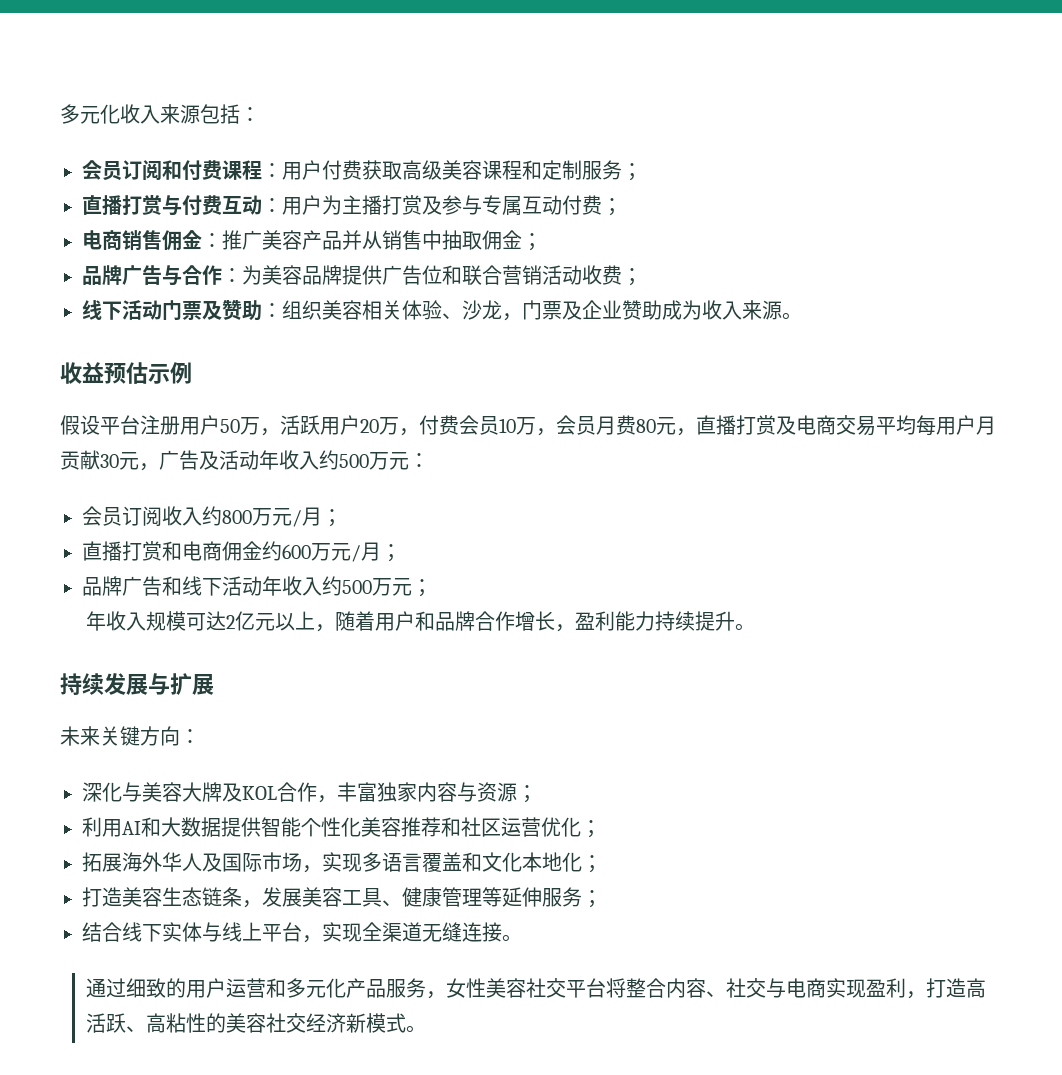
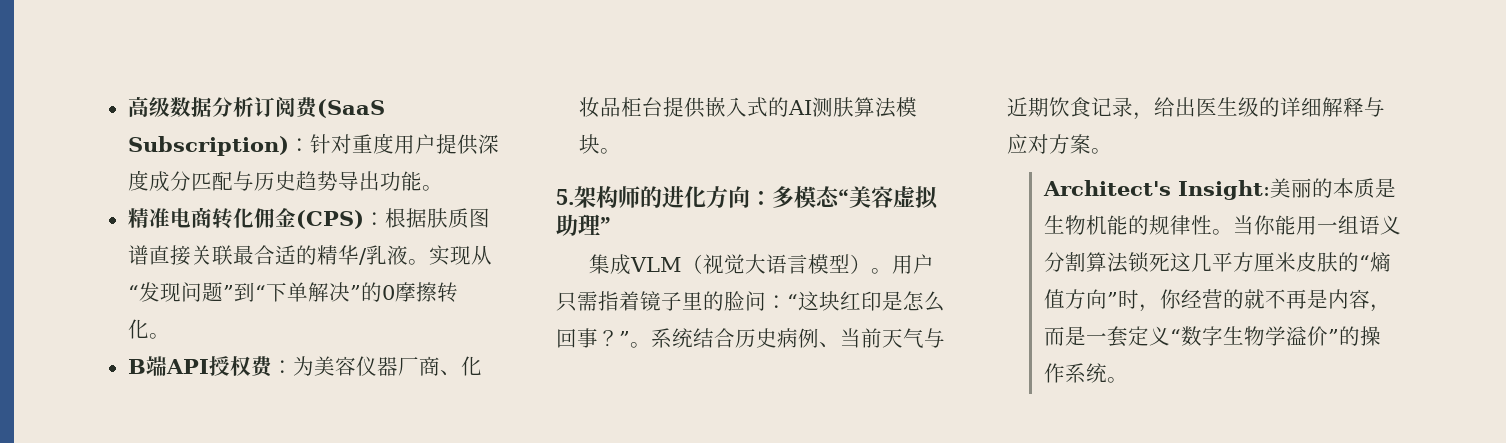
- 多元化收入来源包括：
- 会员订阅和付费课程：用户付费获取高级美容课程和定制服务；
- 直播打赏与付费互动：用户为主播打赏及参与专属互动付费；
- 电商销售佣金：推广美容产品并从销售中抽取佣金；
- 品牌广告与合作：为美容品牌提供广告位和联合营销活动收费；
- 线下活动门票及赞助：组织美容相关体验、沙龙，门票及企业赞助成为收入来源。
- 收益预估示例
- 假设平台注册用户50万，活跃用户20万，付费会员10万，会员月费80元，直播打赏及电商交易平均每用户月贡献30元，广告及活动年收入约500万元：
- 会员订阅收入约800万元/月；
- 直播打赏和电商佣金约600万元/月；
- 品牌广告和线下活动年收入约500万元；
- 年收入规模可达2亿元以上，随着用户和品牌合作增长，盈利能力持续提升。
- 持续发展与扩展
- 未来关键方向：
- 深化与美容大牌及KOL合作，丰富独家内容与资源；
- 利用AI和大数据提供智能个性化美容推荐和社区运营优化；
- 拓展海外华人及国际市场，实现多语言覆盖和文化本地化；
- 打造美容生态链条，发展美容工具、健康管理等延伸服务；
- 结合线下实体与线上平台，实现全渠道无缝连接。
- 通过细致的用户运营和多元化产品服务，女性美容社交平台将整合内容、社交与电商实现盈利，打造高活跃、高粘性的美容社交经济新模式。
+ 高级数据分析订阅费(SaaS Subscription)：针对重度用户提供深度成分匹配与历史趋势导出功能。
+ 精准电商转化佣金(CPS)：根据肤质图谱直接关联最合适的精华/乳液。实现从“发现问题”到“下单解决”的0摩擦转化。
+ B端API授权费：为美容仪器厂商、化妆品柜台提供嵌入式的AI测肤算法模块。
+ 5.架构师的进化方向：多模态“美容虚拟助理”
+ 集成VLM（视觉大语言模型）。用户只需指着镜子里的脸问：“这块红印是怎么回事？”。系统结合历史病例、当前天气与近期饮食记录，给出医生级的详细解释与应对方案。
+ Architect's Insight:美丽的本质是生物机能的规律性。当你能用一组语义分割算法锁死这几平方厘米皮肤的“熵值方向”时，你经营的就不再是内容，而是一套定义“数字生物学溢价”的操作系统。

